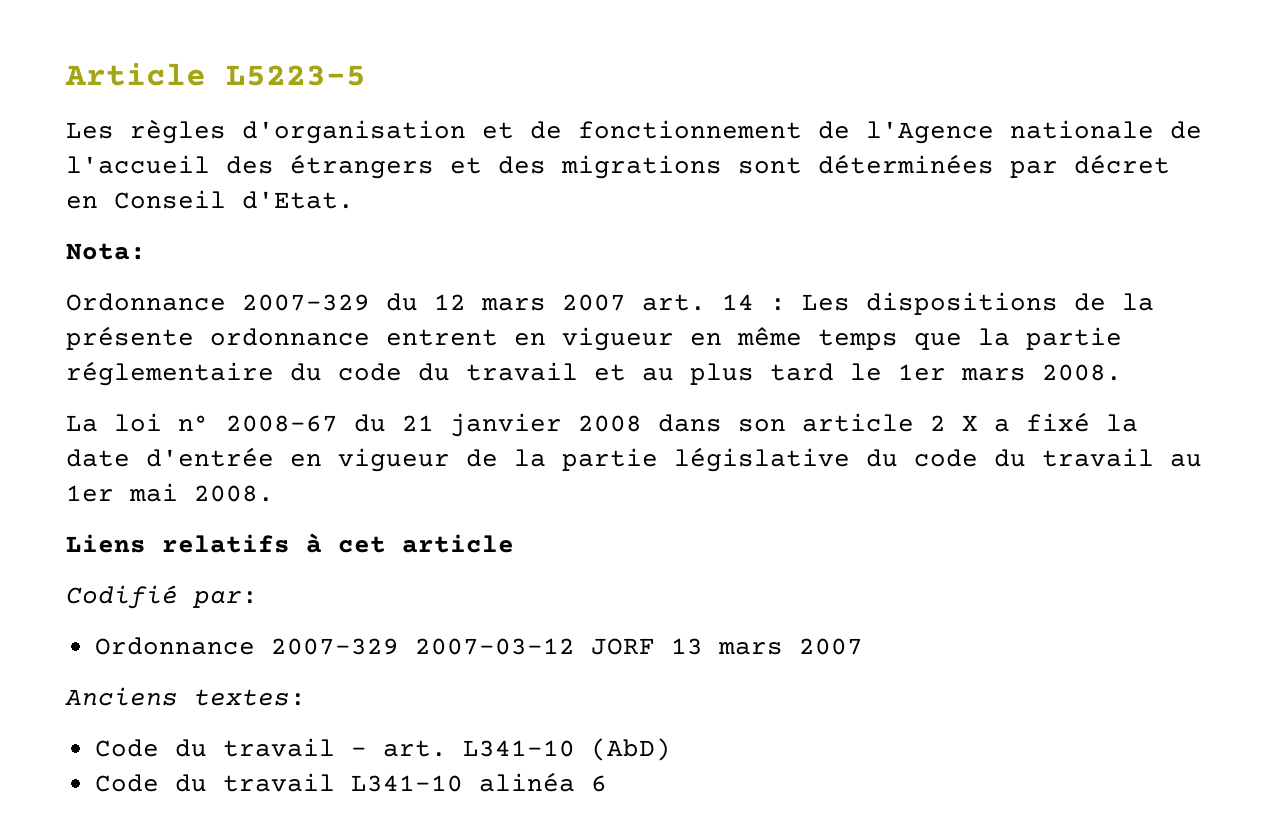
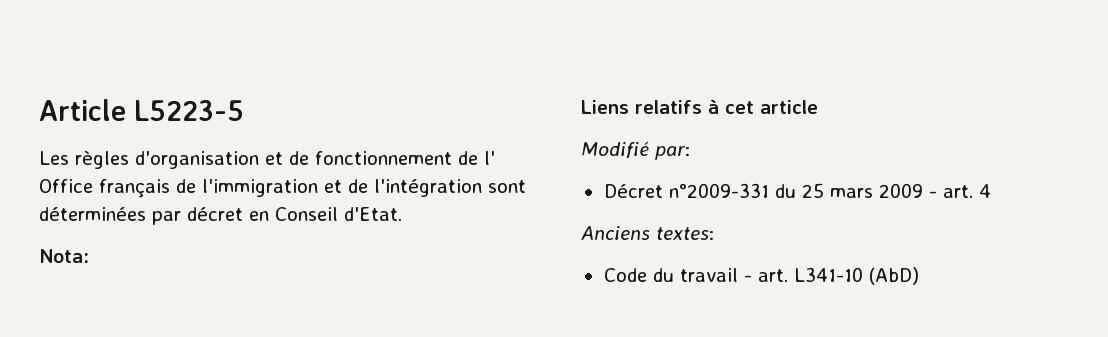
- Les règles d'organisation et de fonctionnement de l'Agence nationale de l'accueil des étrangers et des migrations sont déterminées par décret en Conseil d'Etat.
+ Les règles d'organisation et de fonctionnement de l' Office français de l'immigration et de l'intégration sont déterminées par décret en Conseil d'Etat.
- Ordonnance 2007-329 du 12 mars 2007 art. 14 : Les dispositions de la présente ordonnance entrent en vigueur en même temps que la partie réglementaire du code du travail et au plus tard le 1er mars 2008.
- La loi n° 2008-67 du 21 janvier 2008 dans son article 2 X a fixé la date d'entrée en vigueur de la partie législative du code du travail au 1er mai 2008.
- Codifié par:
+ Modifié par:
- Ordonnance 2007-329 2007-03-12 JORF 13 mars 2007
+ Décret n°2009-331 du 25 mars 2009 - art. 4
- Code du travail L341-10 alinéa 6

